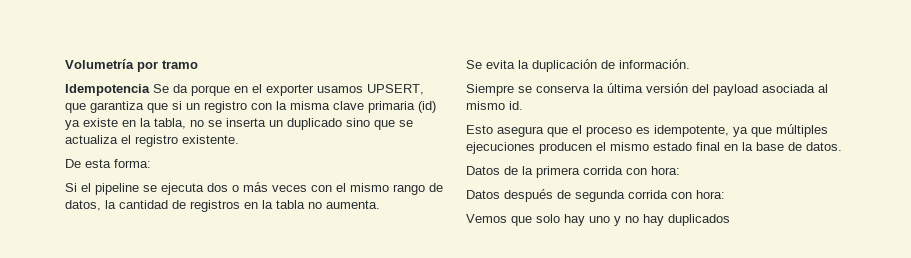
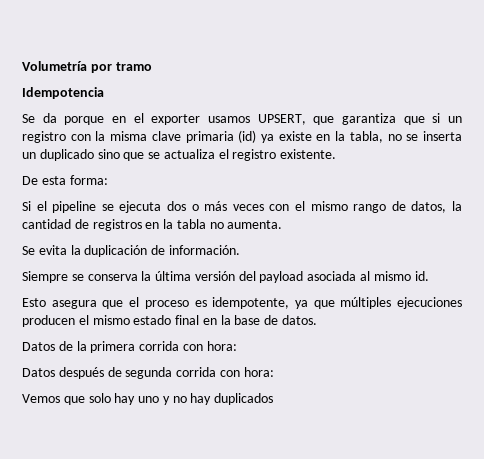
- Idempotencia Se da porque en el exporter usamos UPSERT, que garantiza que si un registro con la misma clave primaria (id) ya existe en la tabla, no se inserta un duplicado sino que se actualiza el registro existente.
+ Idempotencia
+ Se da porque en el exporter usamos UPSERT, que garantiza que si un registro con la misma clave primaria (id) ya existe en la tabla, no se inserta un duplicado sino que se actualiza el registro existente.

